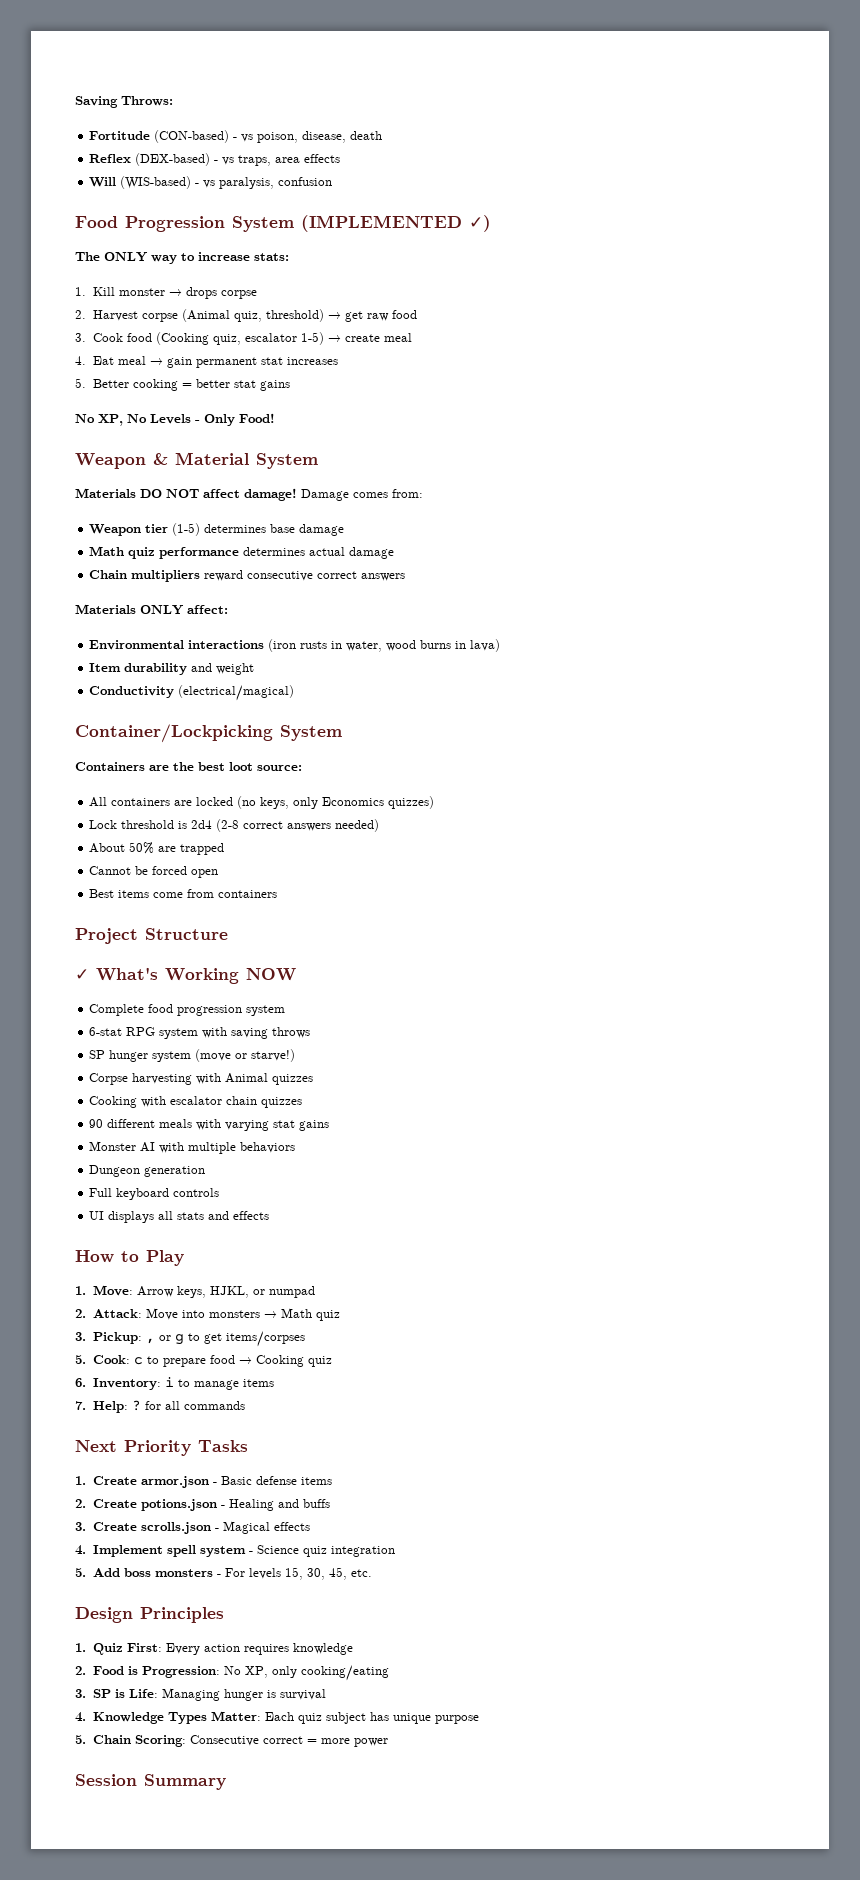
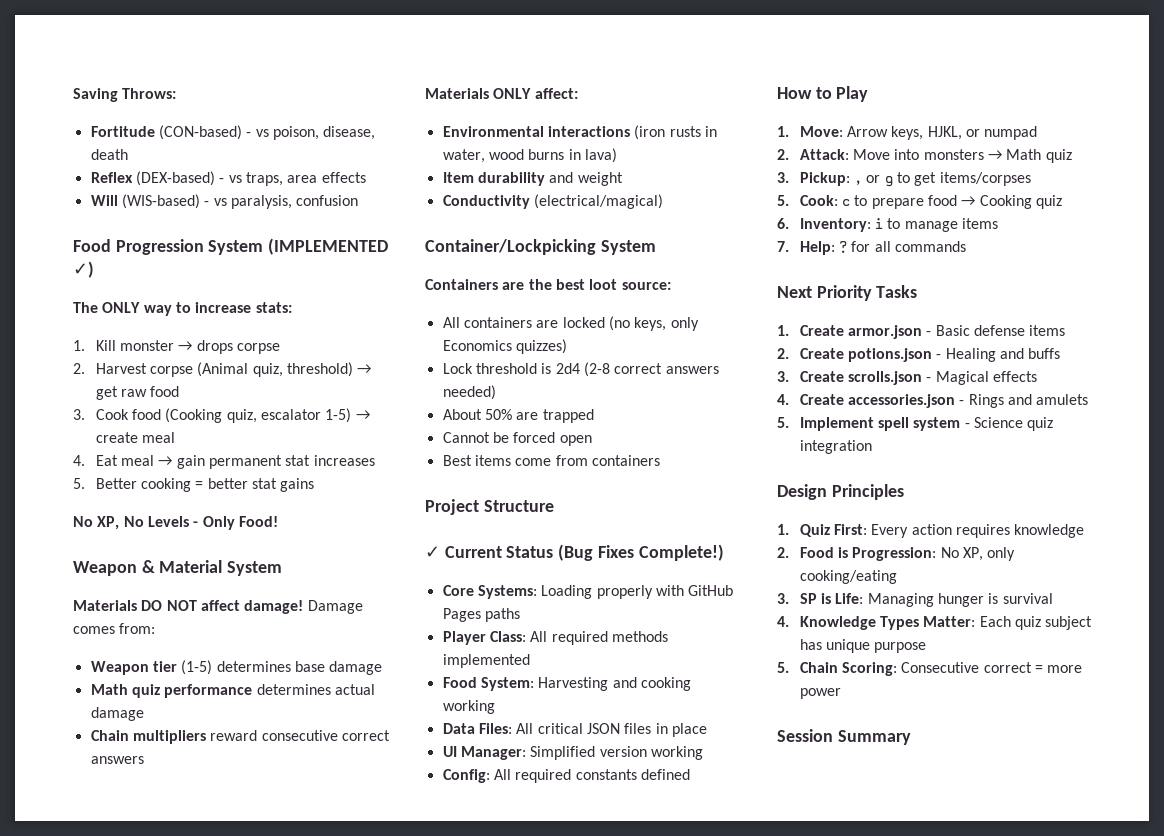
- ✓ What's Working NOW
- Complete food progression system
- 6-stat RPG system with saving throws
- SP hunger system (move or starve!)
- Corpse harvesting with Animal quizzes
- Cooking with escalator chain quizzes
- 90 different meals with varying stat gains
- Monster AI with multiple behaviors
- Dungeon generation
- Full keyboard controls
- UI displays all stats and effects
+ ✓ Current Status (Bug Fixes Complete!)
+ Core Systems: Loading properly with GitHub Pages paths
+ Player Class: All required methods implemented
+ Food System: Harvesting and cooking working
+ Data Files: All critical JSON files in place
+ UI Manager: Simplified version working
+ Config: All required constants defined
- 4. Implement spell system - Science quiz integration
+ 4. Create accessories.json - Rings and amulets
+ 5. Implement spell system - Science quiz integration
- 5. Add boss monsters - For levels 15, 30, 45, etc.

